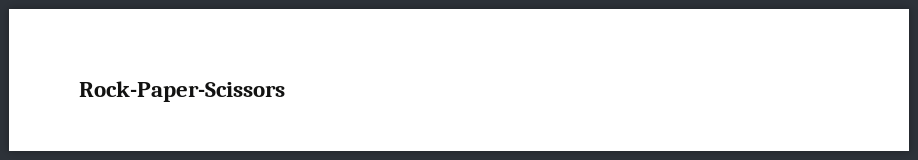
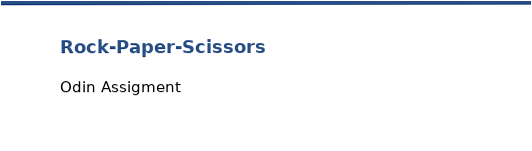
+ Odin Assigment

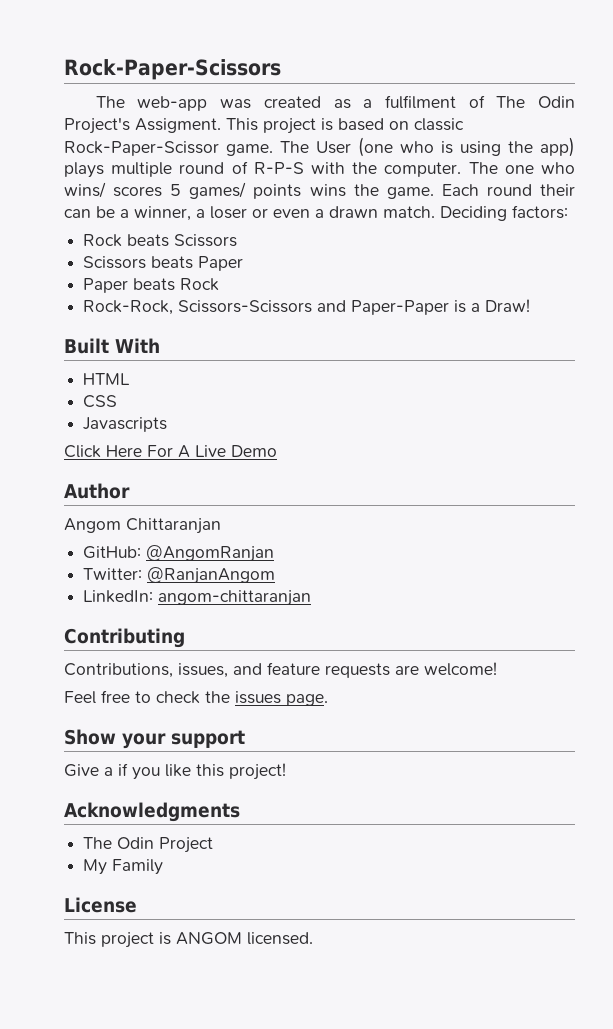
- Odin Assigment
+ The web-app was created as a fulfilment of The Odin Project's Assigment. This project is based on classic Rock-Paper-Scissor game. The User (one who is using the app) plays multiple round of R-P-S with the computer. The one who wins/ scores 5 games/ points wins the game. Each round their can be a winner, a loser or even a drawn match. Deciding factors:
+ Rock beats Scissors
+ Scissors beats Paper
+ Paper beats Rock
+ Rock-Rock, Scissors-Scissors and Paper-Paper is a Draw!
+ Built With
+ HTML
+ CSS
+ Javascripts
+ Click Here For A Live Demo
+ Author
+ Angom Chittaranjan
+ GitHub: @AngomRanjan
+ Twitter: @RanjanAngom
+ LinkedIn: angom-chittaranjan
+ Contributing
+ Contributions, issues, and feature requests are welcome!
+ Feel free to check the issues page.
+ Show your support
+ Give a if you like this project!
+ Acknowledgments
+ The Odin Project
+ My Family
+ License
+ This project is ANGOM licensed.

